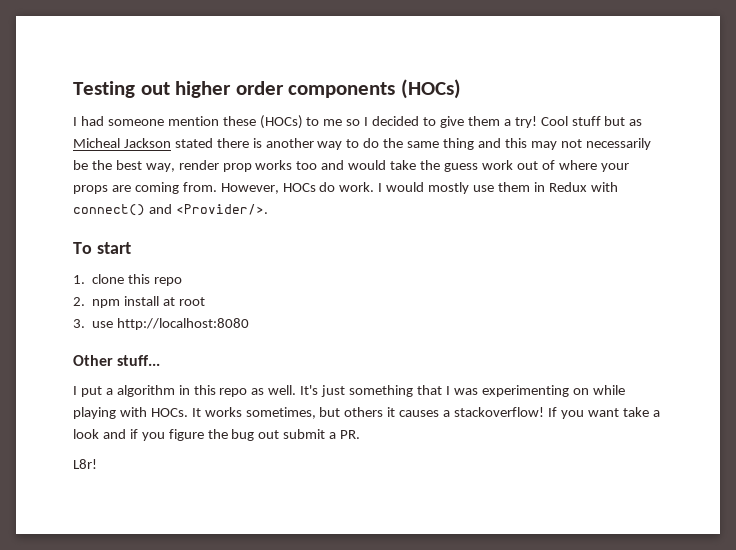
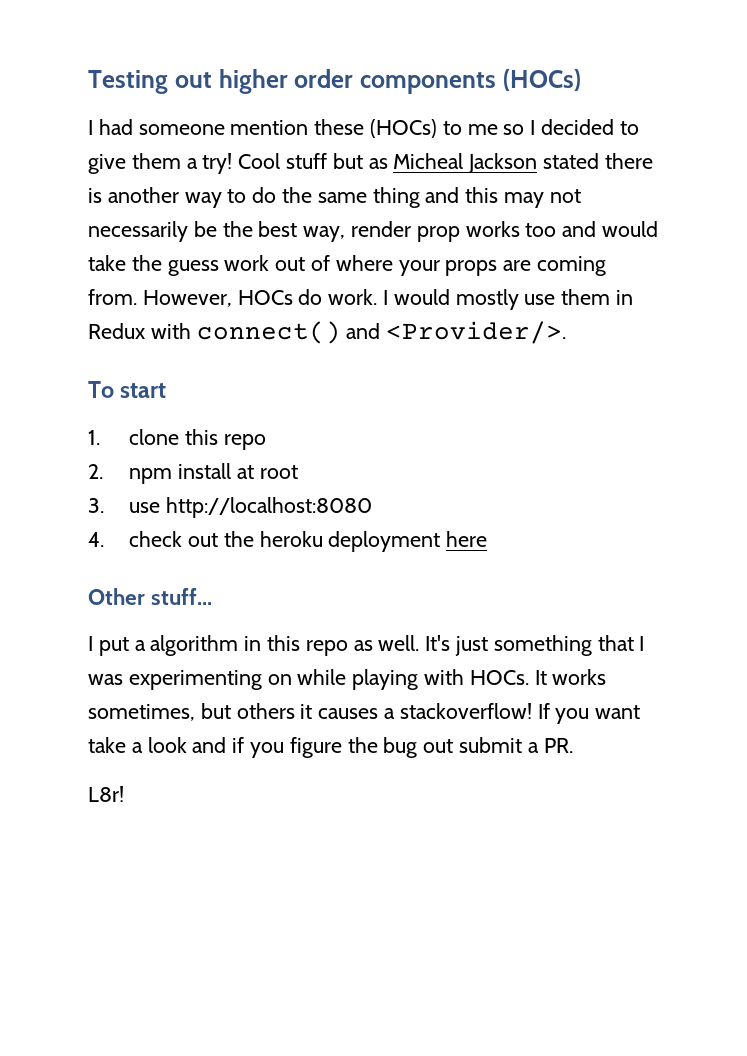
+ 4. check out the heroku deployment here

